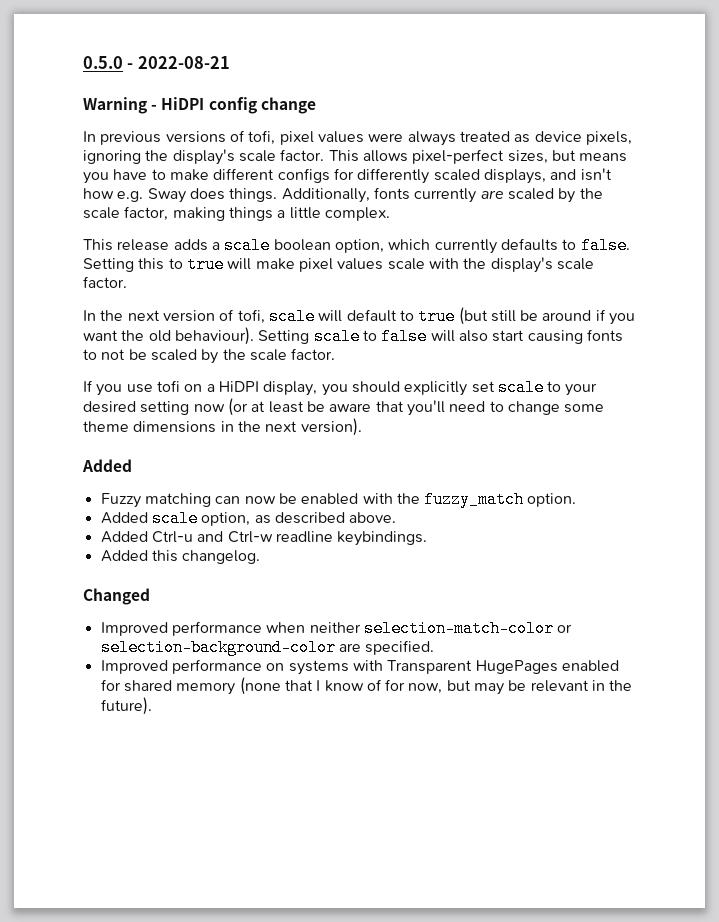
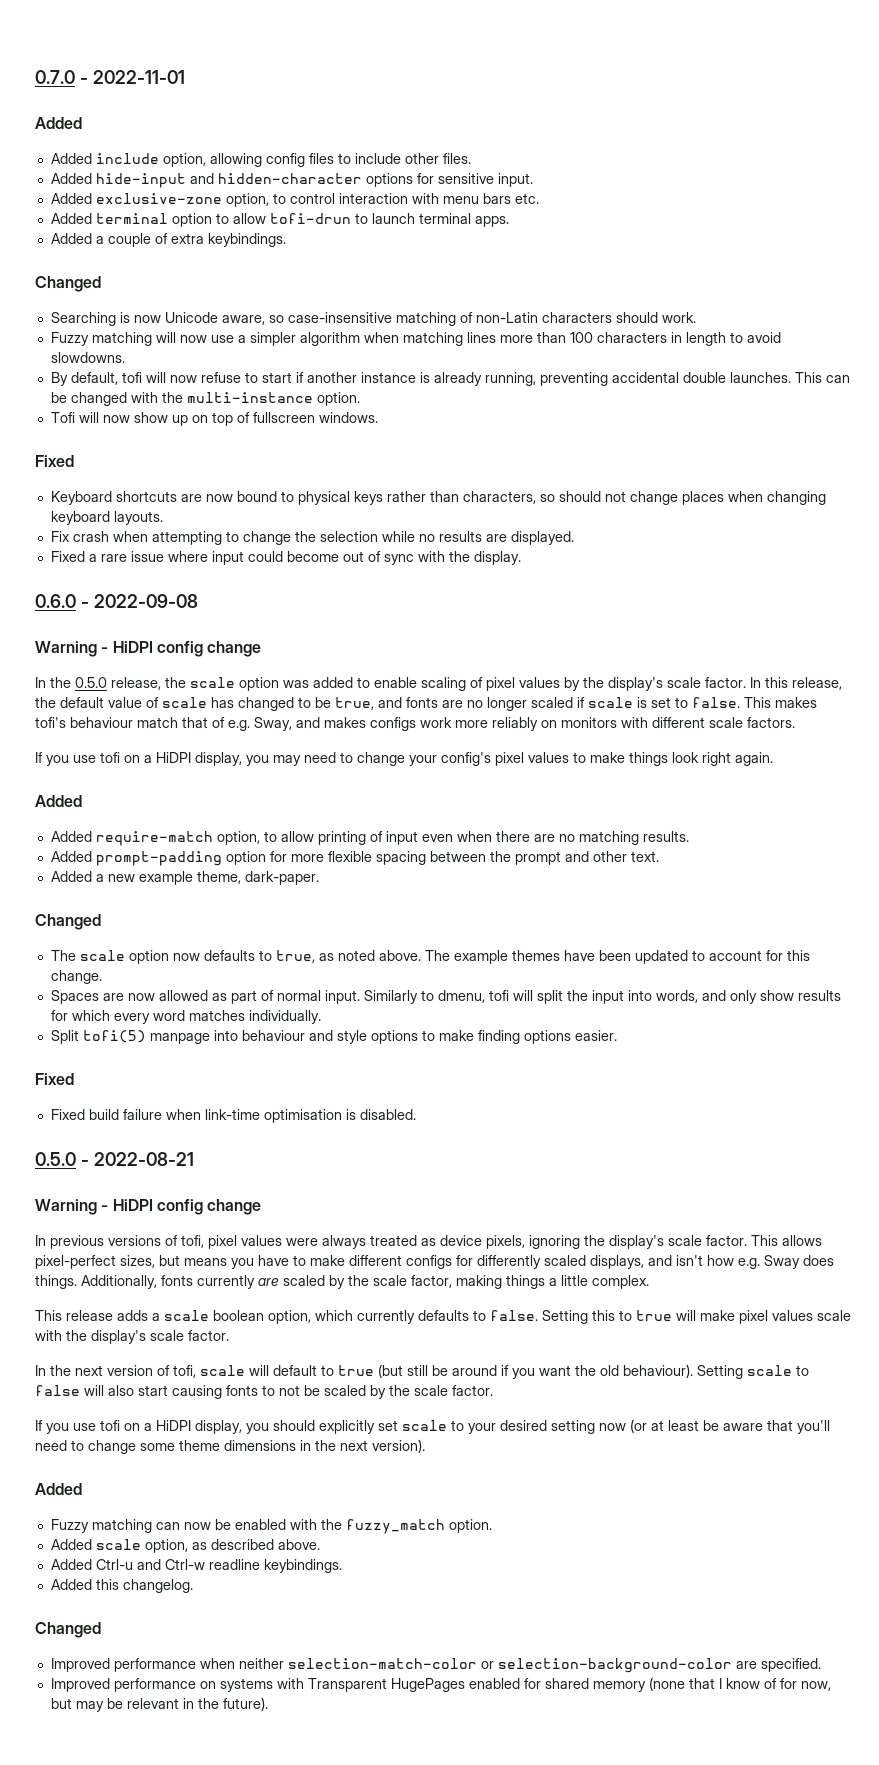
+ 0.7.0 - 2022-11-01
+ Added
+ Added include option, allowing config files to include other files.
+ Added hide-input and hidden-character options for sensitive input.
+ Added exclusive-zone option, to control interaction with menu bars etc.
+ Added terminal option to allow tofi-drun to launch terminal apps.
+ Added a couple of extra keybindings.
+ Changed
+ Searching is now Unicode aware, so case-insensitive matching of non-Latin characters should work.
+ Fuzzy matching will now use a simpler algorithm when matching lines more than 100 characters in length to avoid slowdowns.
+ By default, tofi will now refuse to start if another instance is already running, preventing accidental double launches. This can be changed with the multi-instance option.
+ Tofi will now show up on top of fullscreen windows.
+ Fixed
+ Keyboard shortcuts are now bound to physical keys rather than characters, so should not change places when changing keyboard layouts.
+ Fix crash when attempting to change the selection while no results are displayed.
+ Fixed a rare issue where input could become out of sync with the display.
+ 0.6.0 - 2022-09-08
+ Warning - HiDPI config change
+ In the 0.5.0 release, the scale option was added to enable scaling of pixel values by the display's scale factor. In this release, the default value of scale has changed to be true, and fonts are no longer scaled if scale is set to false. This makes tofi's behaviour match that of e.g. Sway, and makes configs work more reliably on monitors with different scale factors.
+ If you use tofi on a HiDPI display, you may need to change your config's pixel values to make things look right again.
+ Added
+ Added require-match option, to allow printing of input even when there are no matching results.
+ Added prompt-padding option for more flexible spacing between the prompt and other text.
+ Added a new example theme, dark-paper.
+ Changed
+ The scale option now defaults to true, as noted above. The example themes have been updated to account for this change.
+ Spaces are now allowed as part of normal input. Similarly to dmenu, tofi will split the input into words, and only show results for which every word matches individually.
+ Split tofi(5) manpage into behaviour and style options to make finding options easier.
+ Fixed
+ Fixed build failure when link-time optimisation is disabled.

